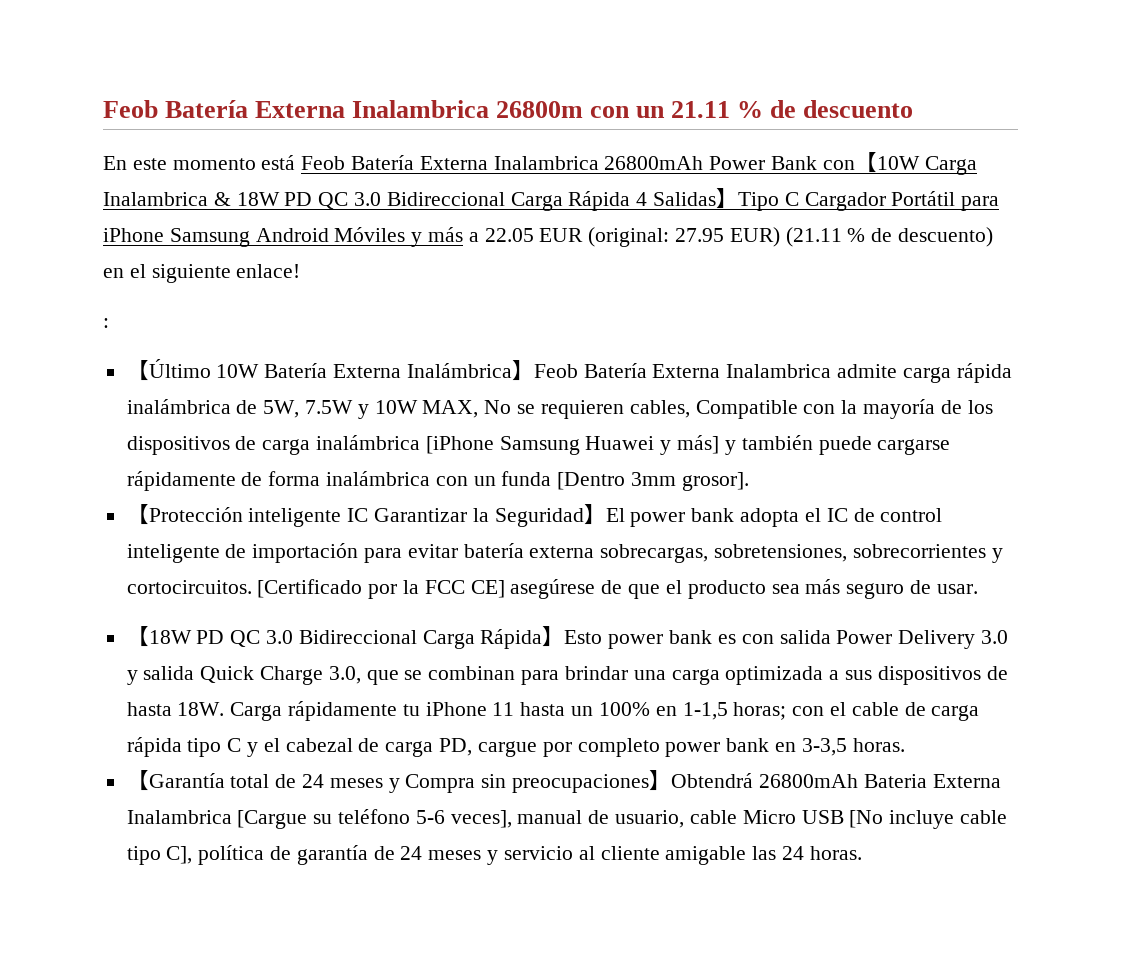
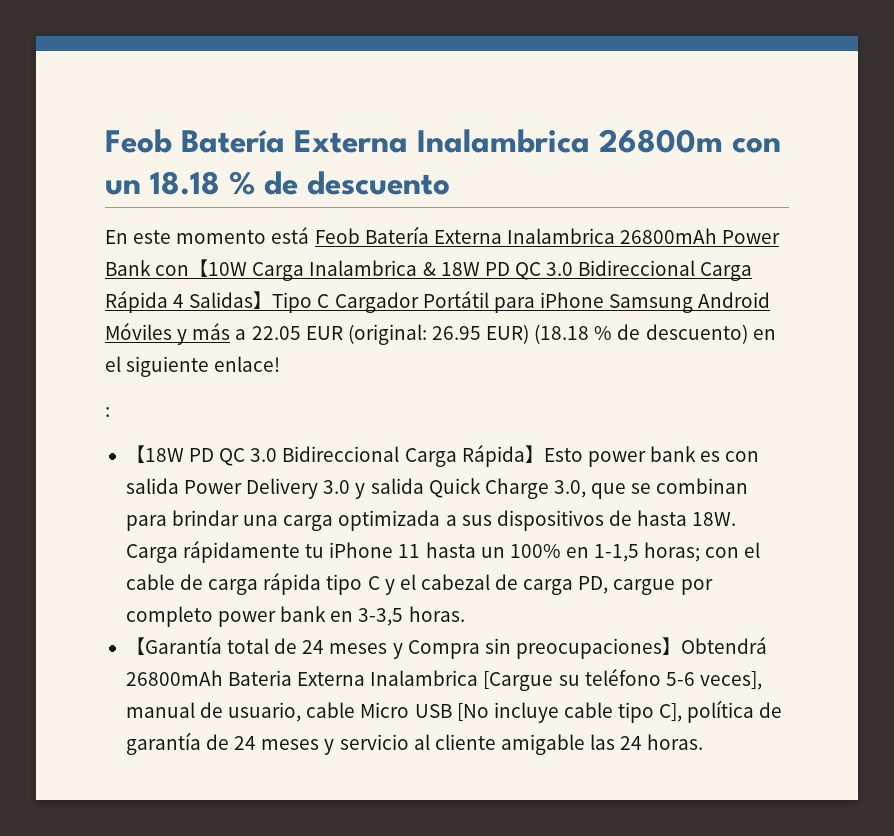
- Feob Batería Externa Inalambrica 26800m con un 21.11 % de descuento
+ Feob Batería Externa Inalambrica 26800m con un 18.18 % de descuento
- En este momento está Feob Batería Externa Inalambrica 26800mAh Power Bank con【10W Carga Inalambrica & 18W PD QC 3.0 Bidireccional Carga Rápida 4 Salidas】Tipo C Cargador Portátil para iPhone Samsung Android Móviles y más a 22.05 EUR (original: 27.95 EUR) (21.11 % de descuento) en el siguiente enlace!
+ En este momento está Feob Batería Externa Inalambrica 26800mAh Power Bank con【10W Carga Inalambrica & 18W PD QC 3.0 Bidireccional Carga Rápida 4 Salidas】Tipo C Cargador Portátil para iPhone Samsung Android Móviles y más a 22.05 EUR (original: 26.95 EUR) (18.18 % de descuento) en el siguiente enlace!
- 【Último 10W Batería Externa Inalámbrica】Feob Batería Externa Inalambrica admite carga rápida inalámbrica de 5W, 7.5W y 10W MAX, No se requieren cables, Compatible con la mayoría de los dispositivos de carga inalámbrica [iPhone Samsung Huawei y más] y también puede cargarse rápidamente de forma inalámbrica con un funda [Dentro 3mm grosor].
- 【Protección inteligente IC Garantizar la Seguridad】El power bank adopta el IC de control inteligente de importación para evitar batería externa sobrecargas, sobretensiones, sobrecorrientes y cortocircuitos. [Certificado por la FCC CE] asegúrese de que el producto sea más seguro de usar.

